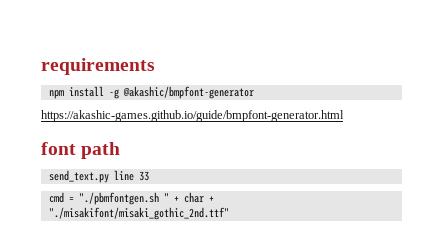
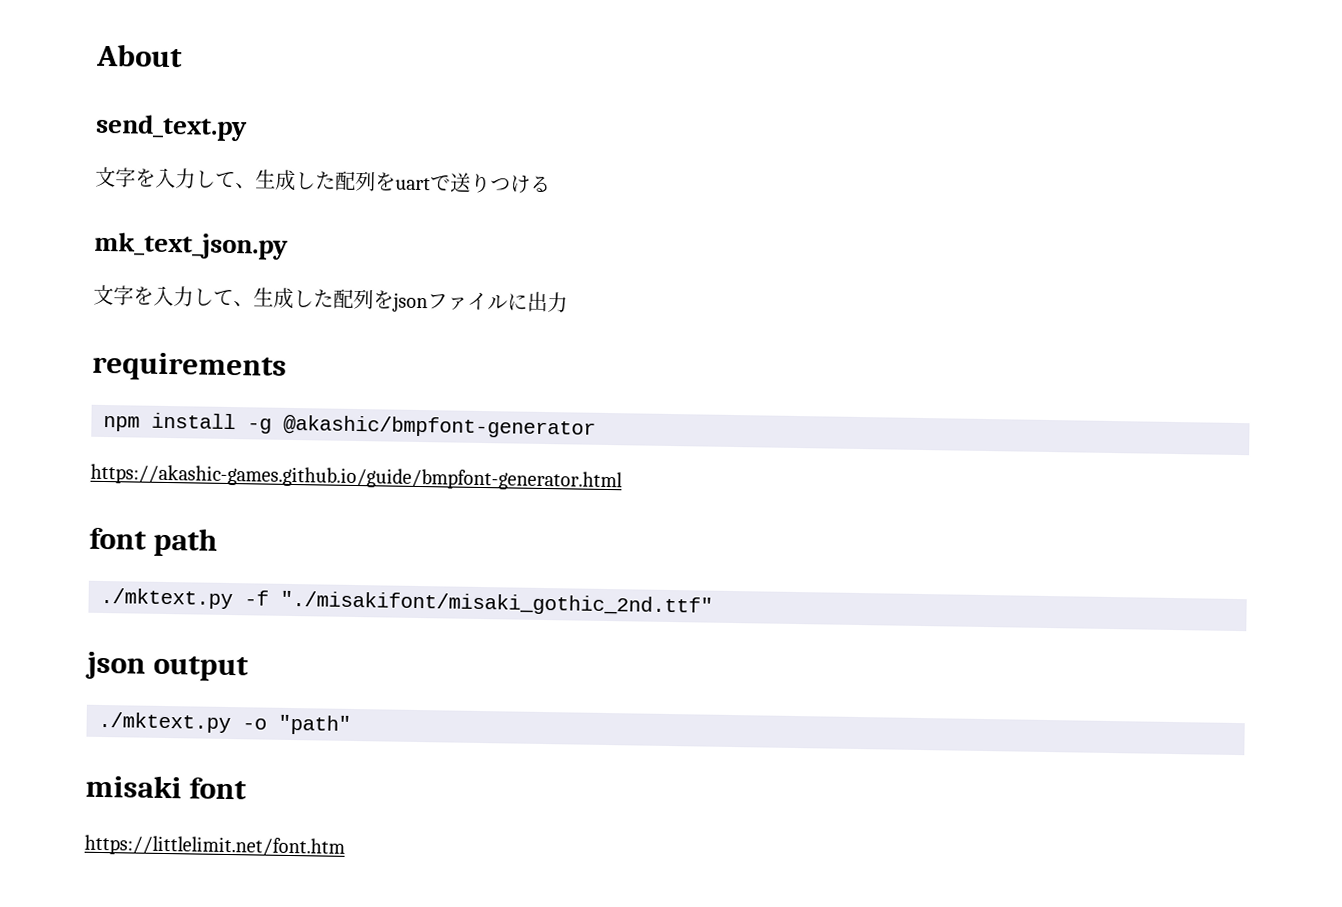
+ About
+ send_text.py
+ 文字を入力して、生成した配列をuartで送りつける
+ mk_text_json.py
+ 文字を入力して、生成した配列をjsonファイルに出力
- send_text.py line 33
- cmd = "./pbmfontgen.sh " + char + "./misakifont/misaki_gothic_2nd.ttf"
+ ./mktext.py -f "./misakifont/misaki_gothic_2nd.ttf"
+ json output
+ ./mktext.py -o "path"
+ misaki font
+ https://littlelimit.net/font.htm

